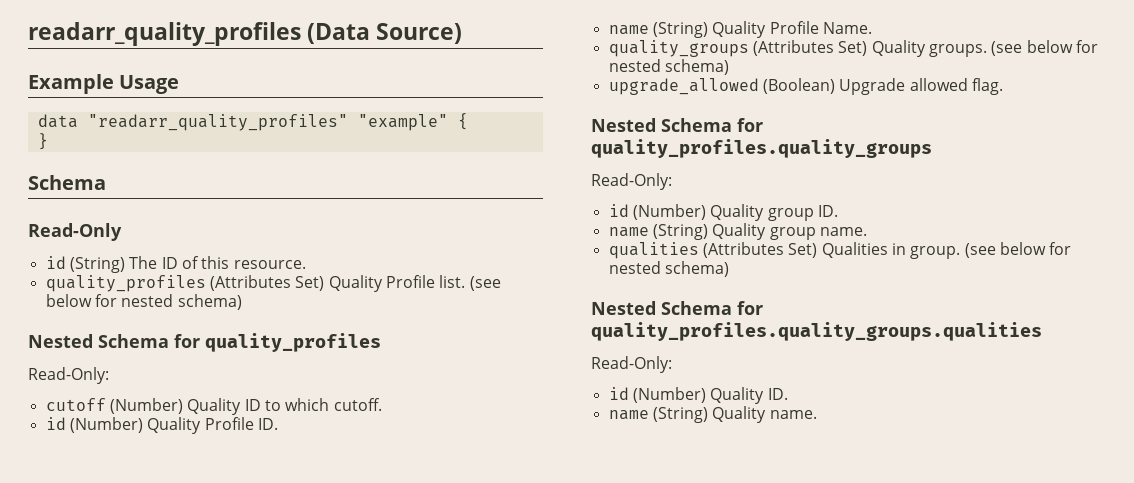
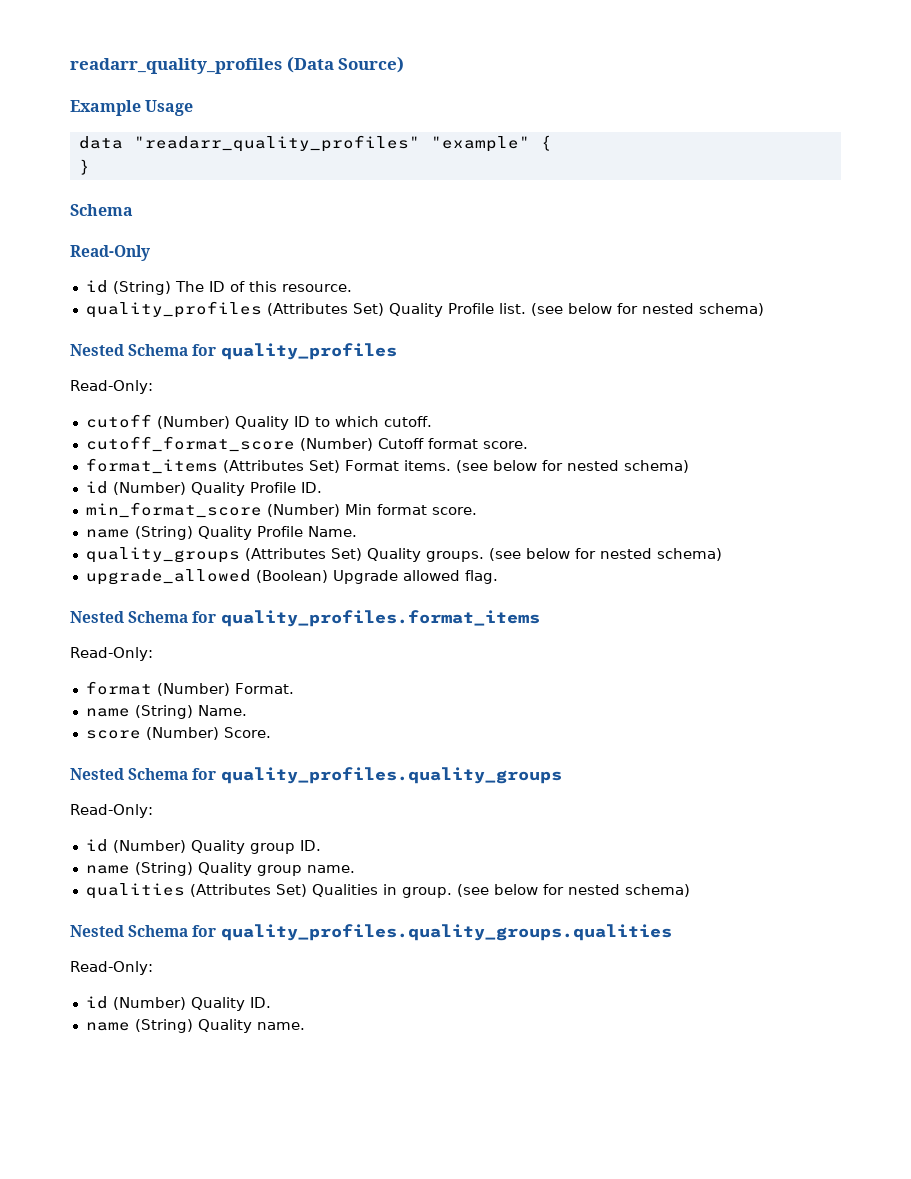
+ cutoff_format_score (Number) Cutoff format score.
+ format_items (Attributes Set) Format items. (see below for nested schema)
+ min_format_score (Number) Min format score.
+ Nested Schema for quality_profiles.format_items
+ Read-Only:
+ format (Number) Format.
+ name (String) Name.
+ score (Number) Score.

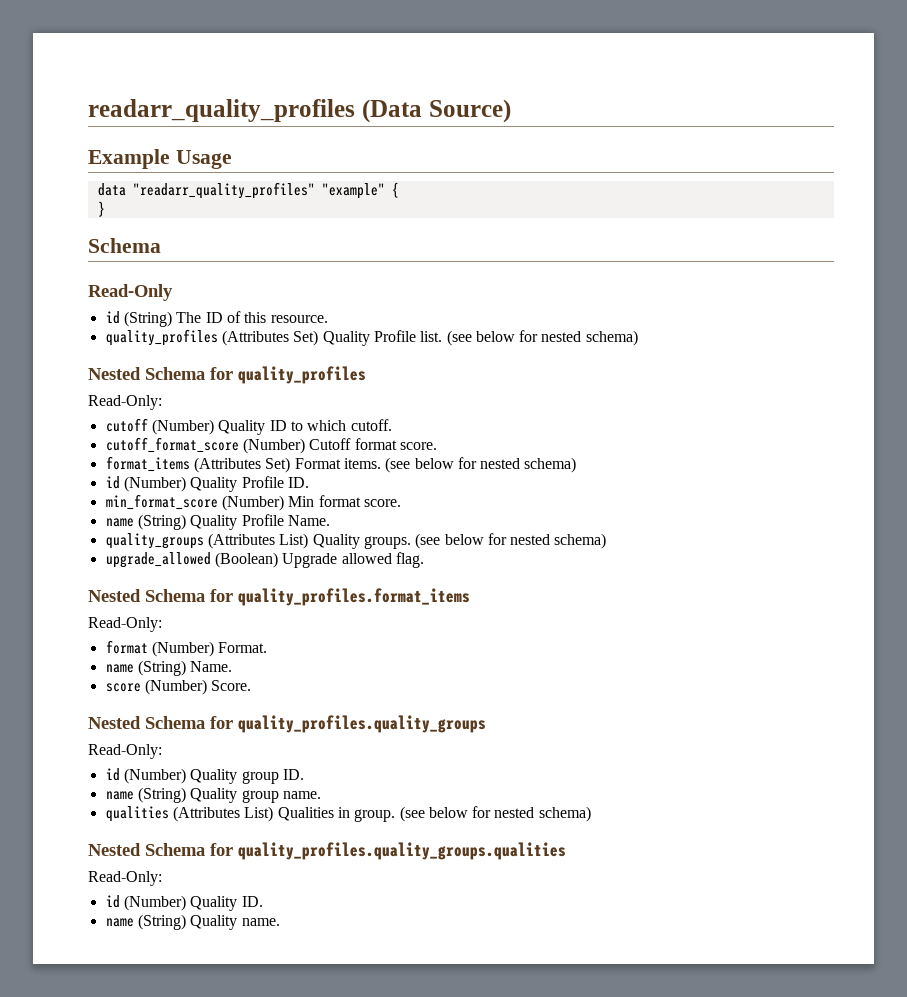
- quality_groups (Attributes Set) Quality groups.
+ quality_groups (Attributes List) Quality groups.
- qualities (Attributes Set) Qualities in group.
+ qualities (Attributes List) Qualities in group.

